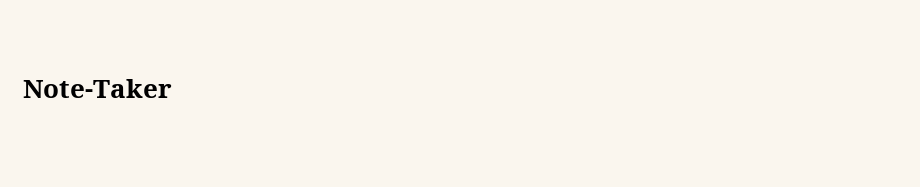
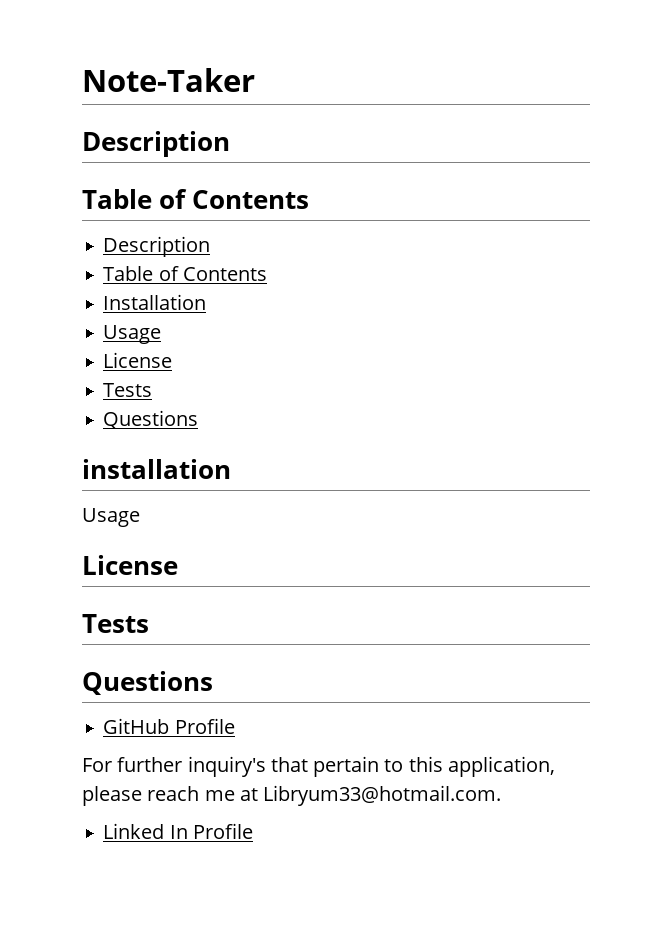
  Note-Taker
+ Description
+ Table of Contents
+ Description
+ Table of Contents
+ Installation
+ Usage
+ License
+ Tests
+ Questions
+ installation
+ Usage
+ License
+ Tests
+ Questions
+ GitHub Profile
+ For further inquiry's that pertain to this application, please reach me at Libryum33@hotmail.com.
+ Linked In Profile

